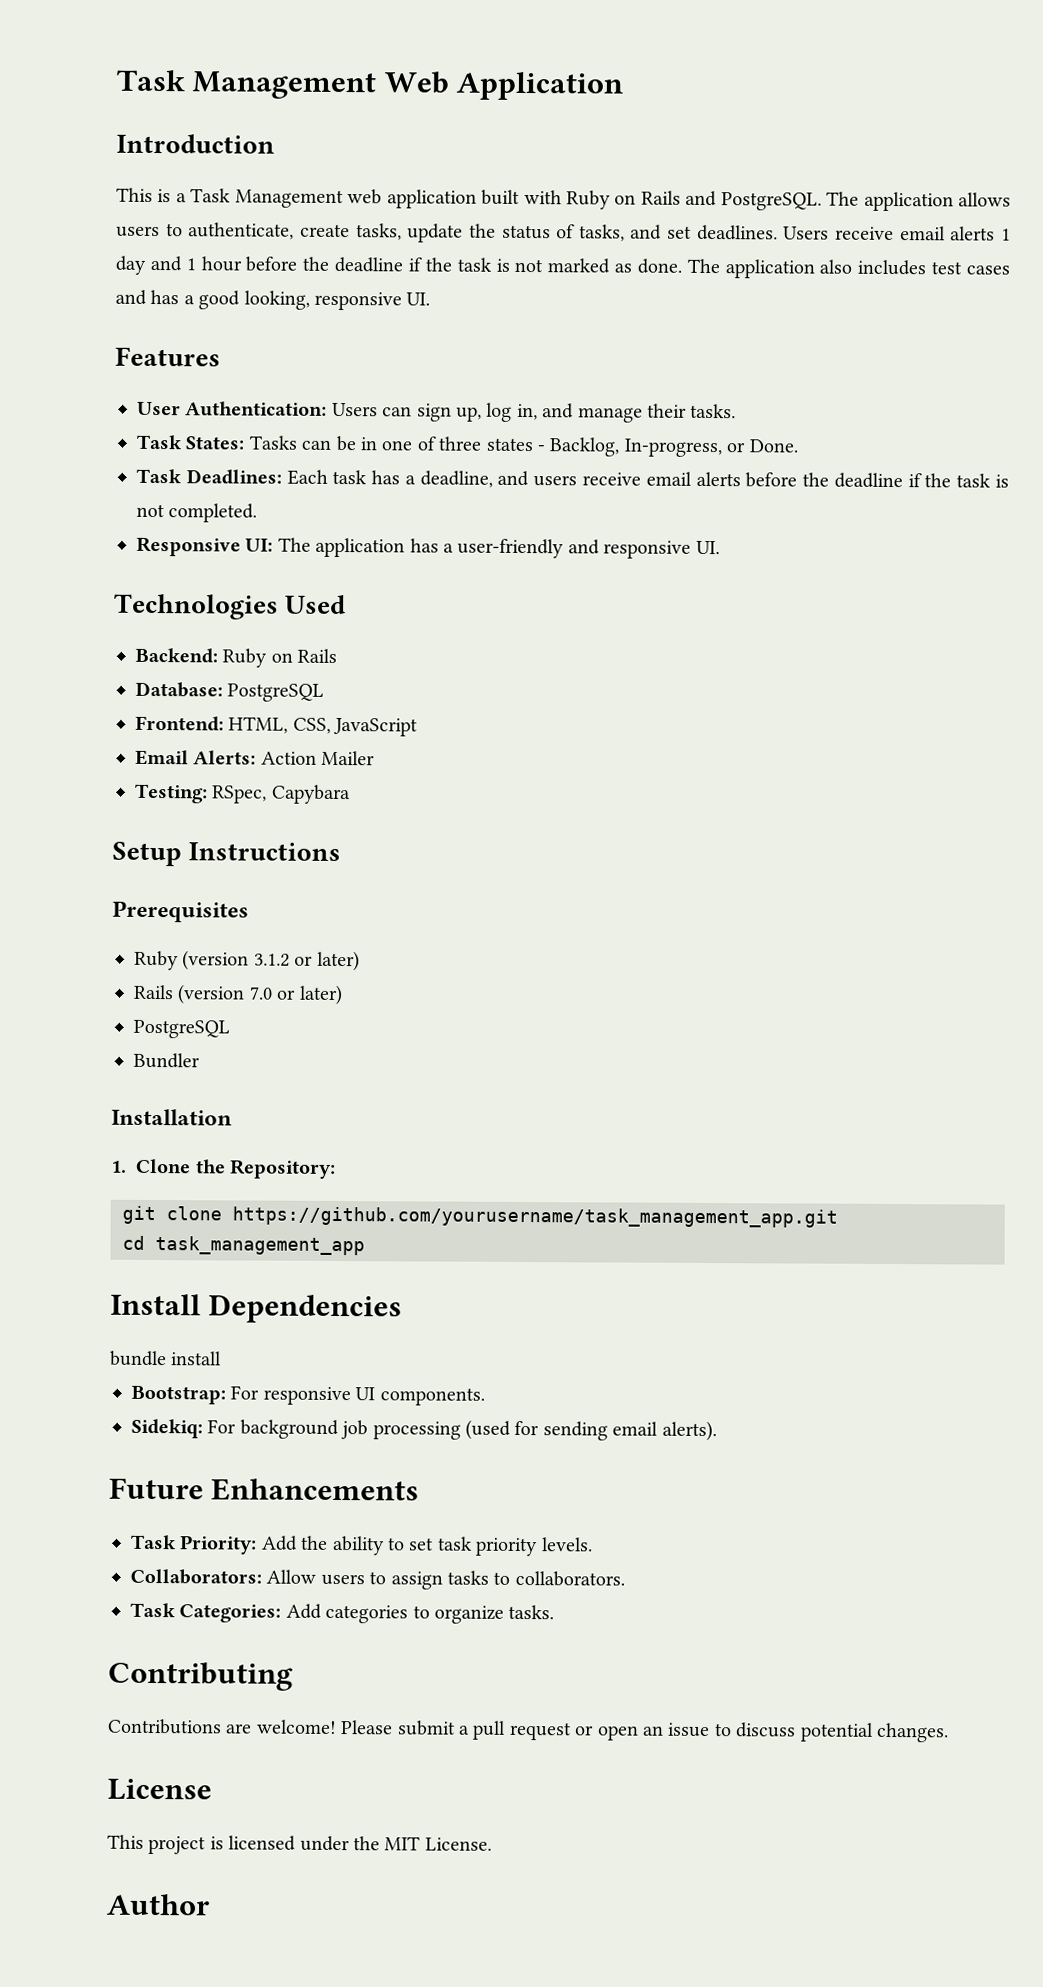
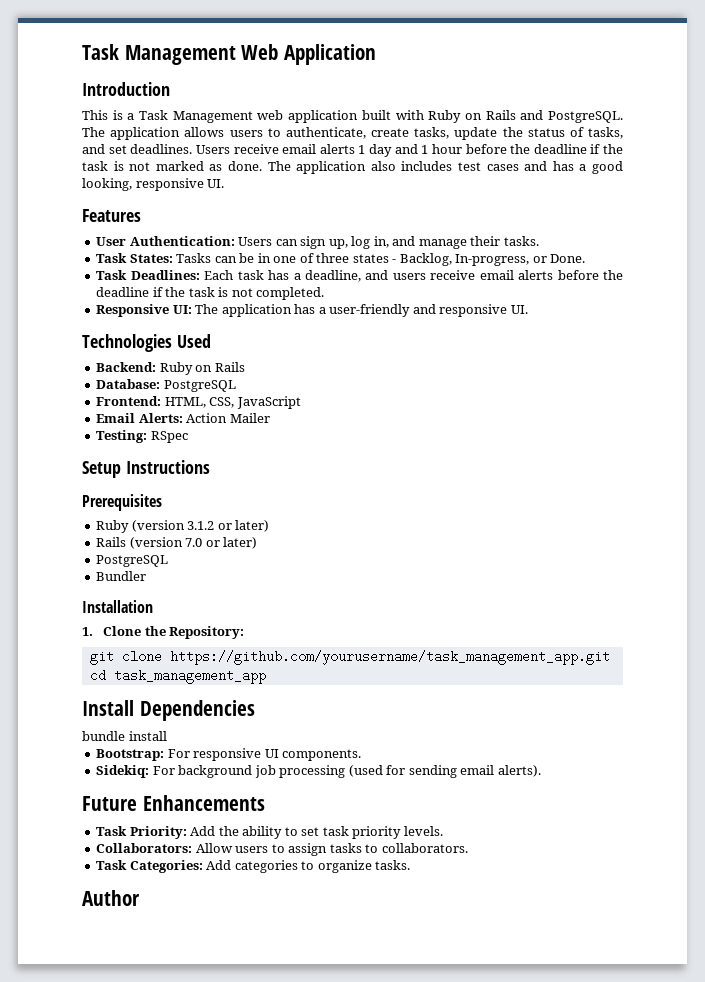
- Testing: RSpec, Capybara
+ Testing: RSpec
- Contributing
- Contributions are welcome! Please submit a pull request or open an issue to discuss potential changes.
- License
- This project is licensed under the MIT License.

